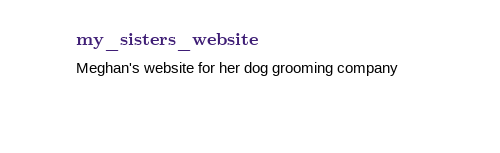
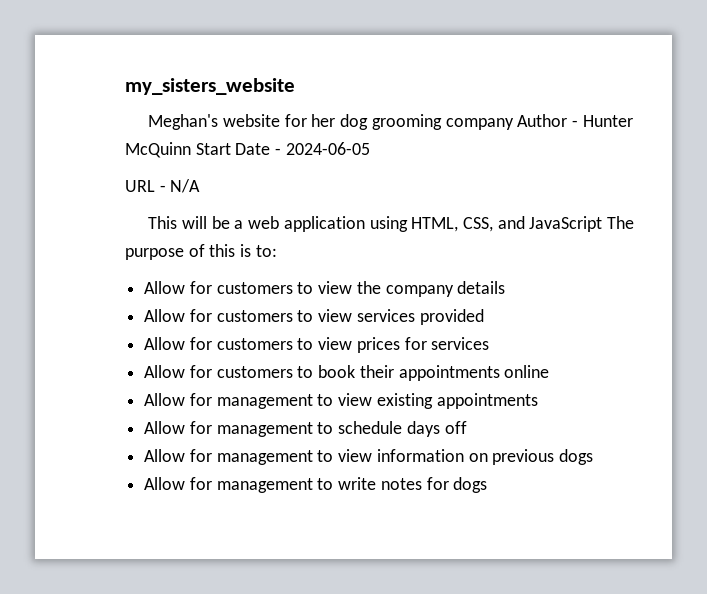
- Meghan's website for her dog grooming company
+ Meghan's website for her dog grooming company Author - Hunter McQuinn Start Date - 2024-06-05
+ URL - N/A
+ This will be a web application using HTML, CSS, and JavaScript The purpose of this is to:
+ Allow for customers to view the company details
+ Allow for customers to view services provided
+ Allow for customers to view prices for services
+ Allow for customers to book their appointments online
+ Allow for management to view existing appointments
+ Allow for management to schedule days off
+ Allow for management to view information on previous dogs
+ Allow for management to write notes for dogs

